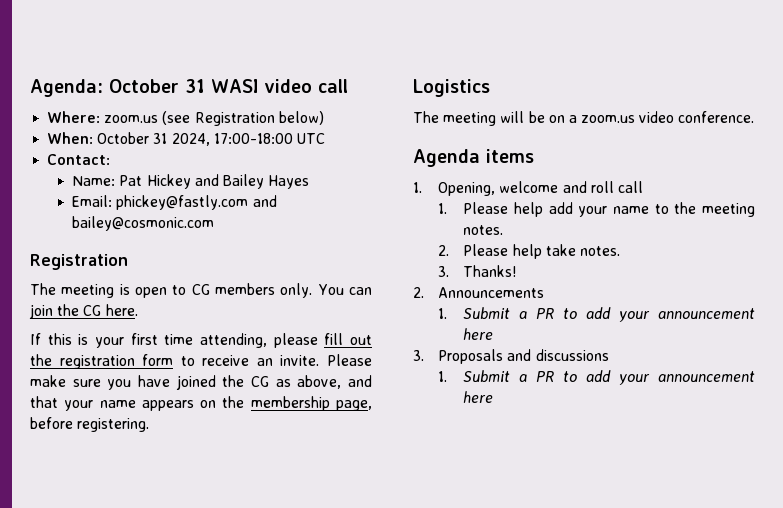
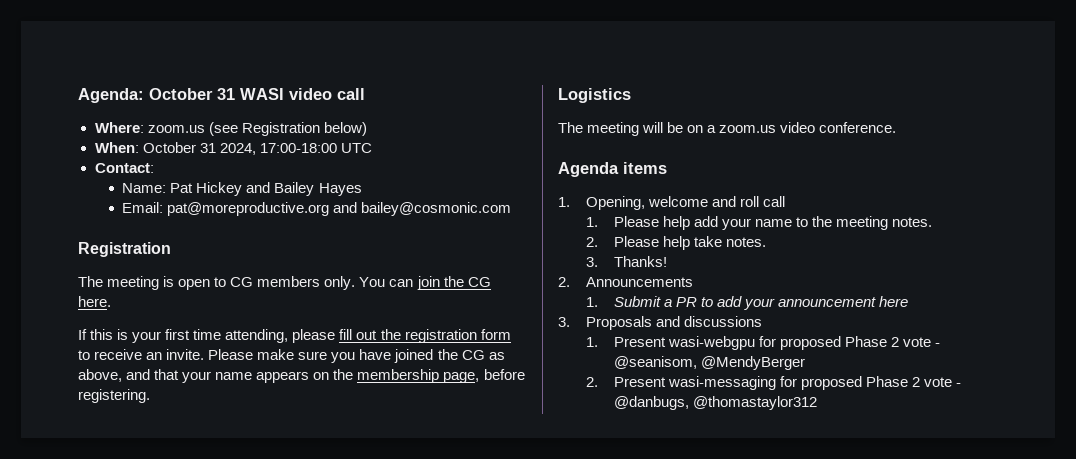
- Email: phickey@fastly.com and bailey@cosmonic.com
+ Email: pat@moreproductive.org and bailey@cosmonic.com
  3. Proposals and discussions
- 1. Submit a PR to add your announcement here
+ 1. Present wasi-webgpu for proposed Phase 2 vote - @seanisom, @MendyBerger
+ 2. Present wasi-messaging for proposed Phase 2 vote - @danbugs, @thomastaylor312

